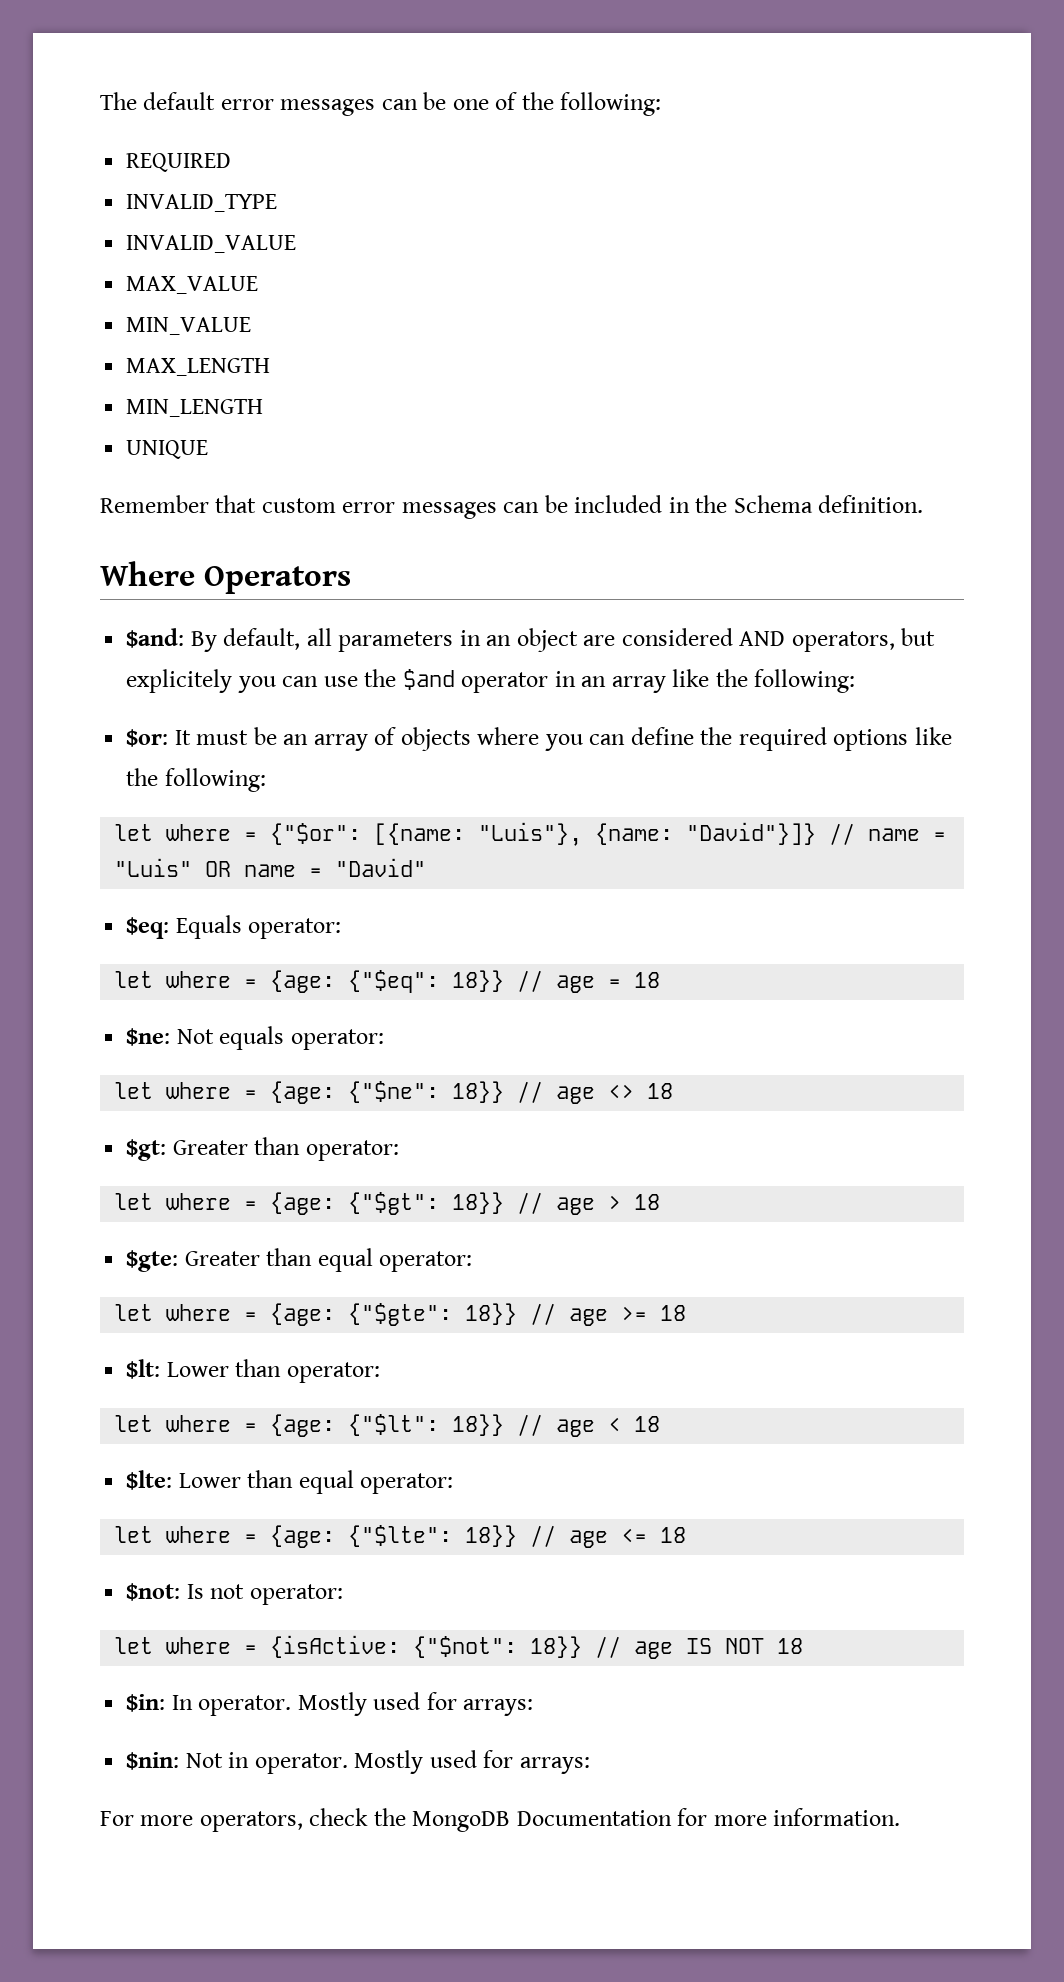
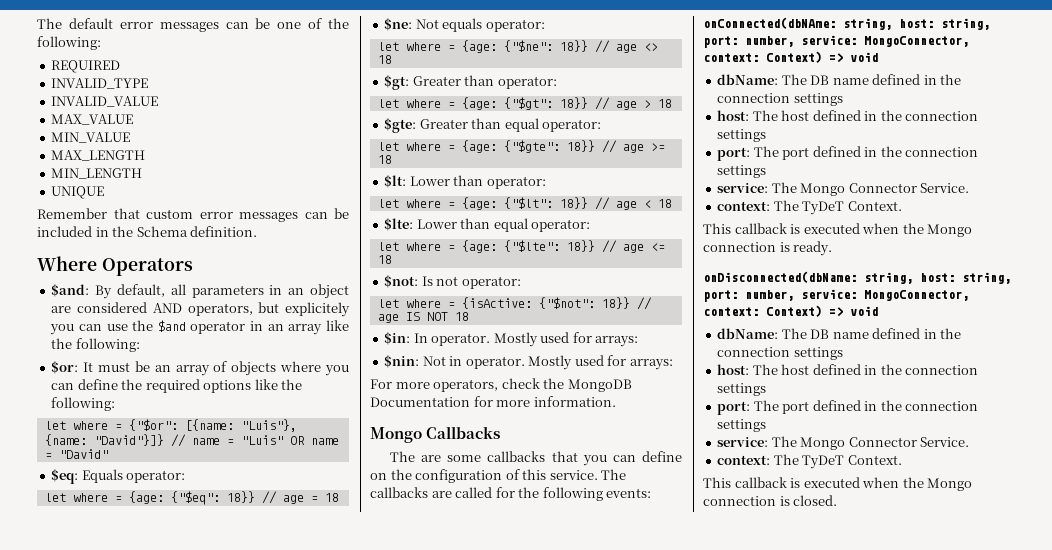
+ Mongo Callbacks
+ The are some callbacks that you can define on the configuration of this service. The callbacks are called for the following events:
+ onConnected(dbNAme: string, host: string, port: number, service: MongoConnector, context: Context) => void
+ dbName: The DB name defined in the connection settings
+ host: The host defined in the connection settings
+ port: The port defined in the connection settings
+ service: The Mongo Connector Service.
+ context: The TyDeT Context.
+ This callback is executed when the Mongo connection is ready.
+ onDisconnected(dbName: string, host: string, port: number, service: MongoConnector, context: Context) => void
+ dbName: The DB name defined in the connection settings
+ host: The host defined in the connection settings
+ port: The port defined in the connection settings
+ service: The Mongo Connector Service.
+ context: The TyDeT Context.
+ This callback is executed when the Mongo connection is closed.

